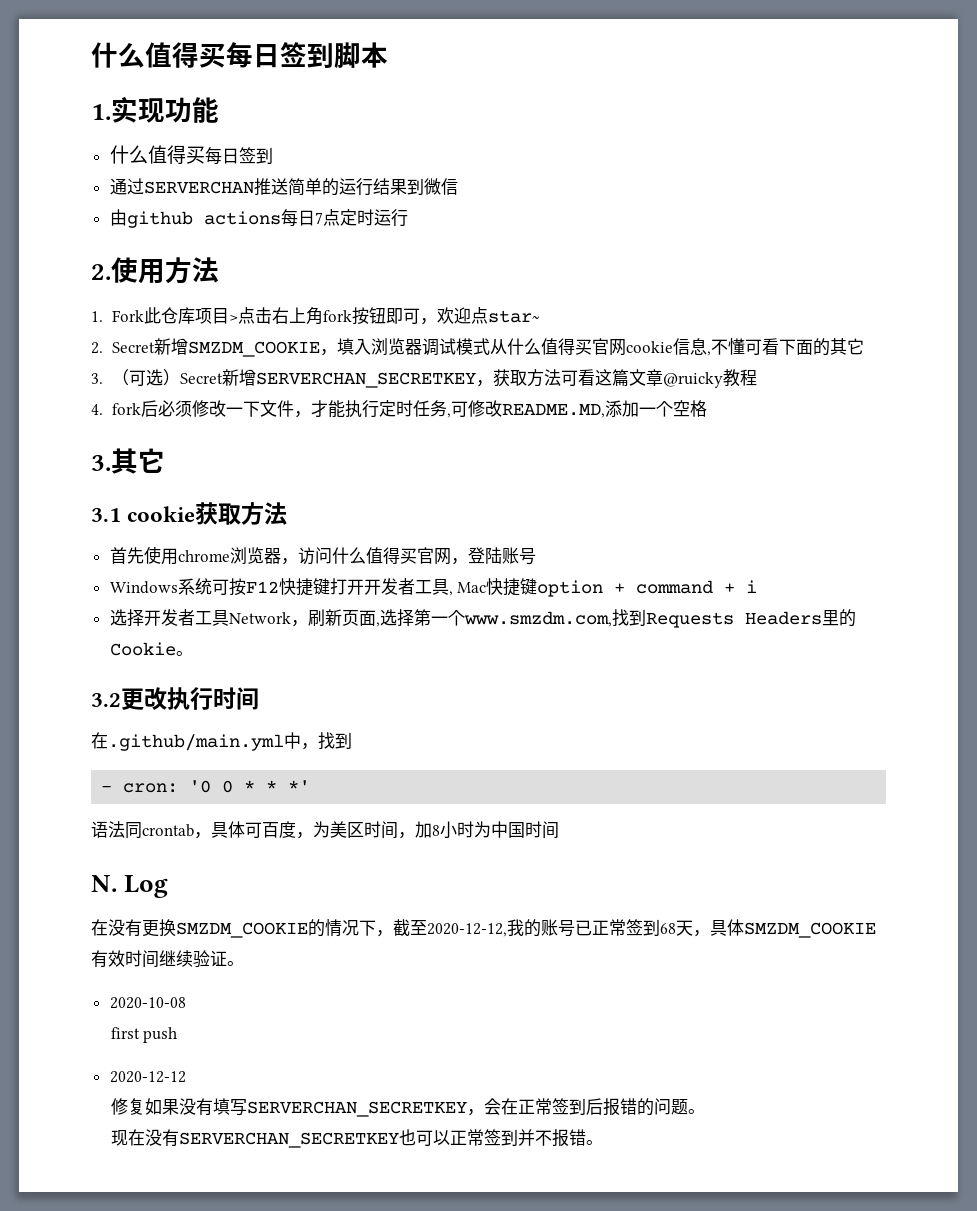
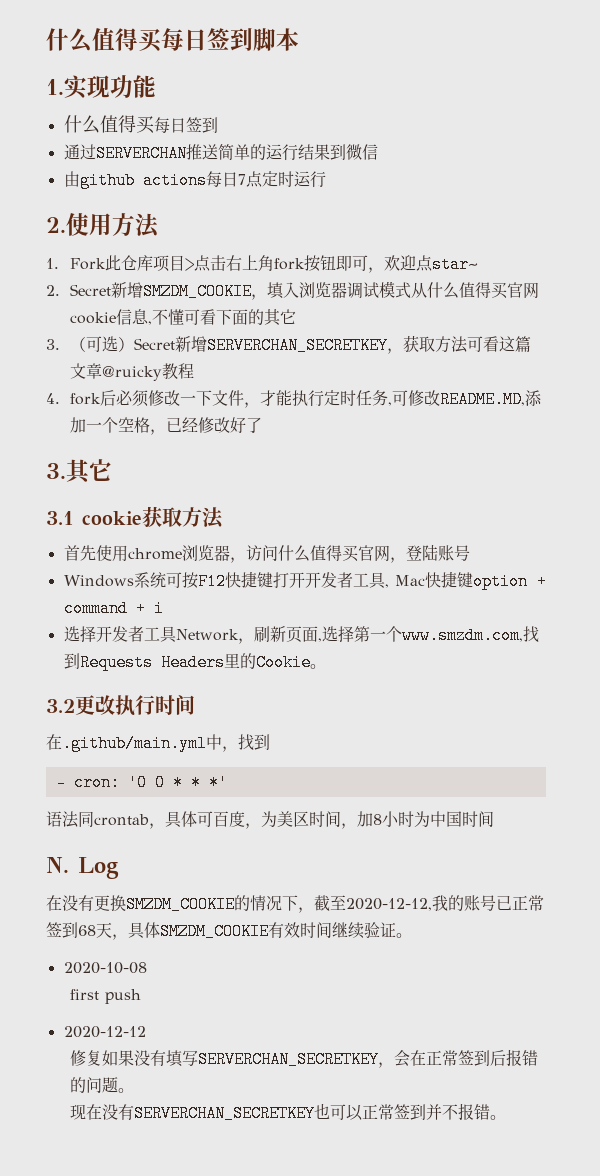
- 4. fork后必须修改一下文件，才能执行定时任务,可修改README.MD,添加一个空格
+ 4. fork后必须修改一下文件，才能执行定时任务,可修改README.MD,添加一个空格，已经修改好了

